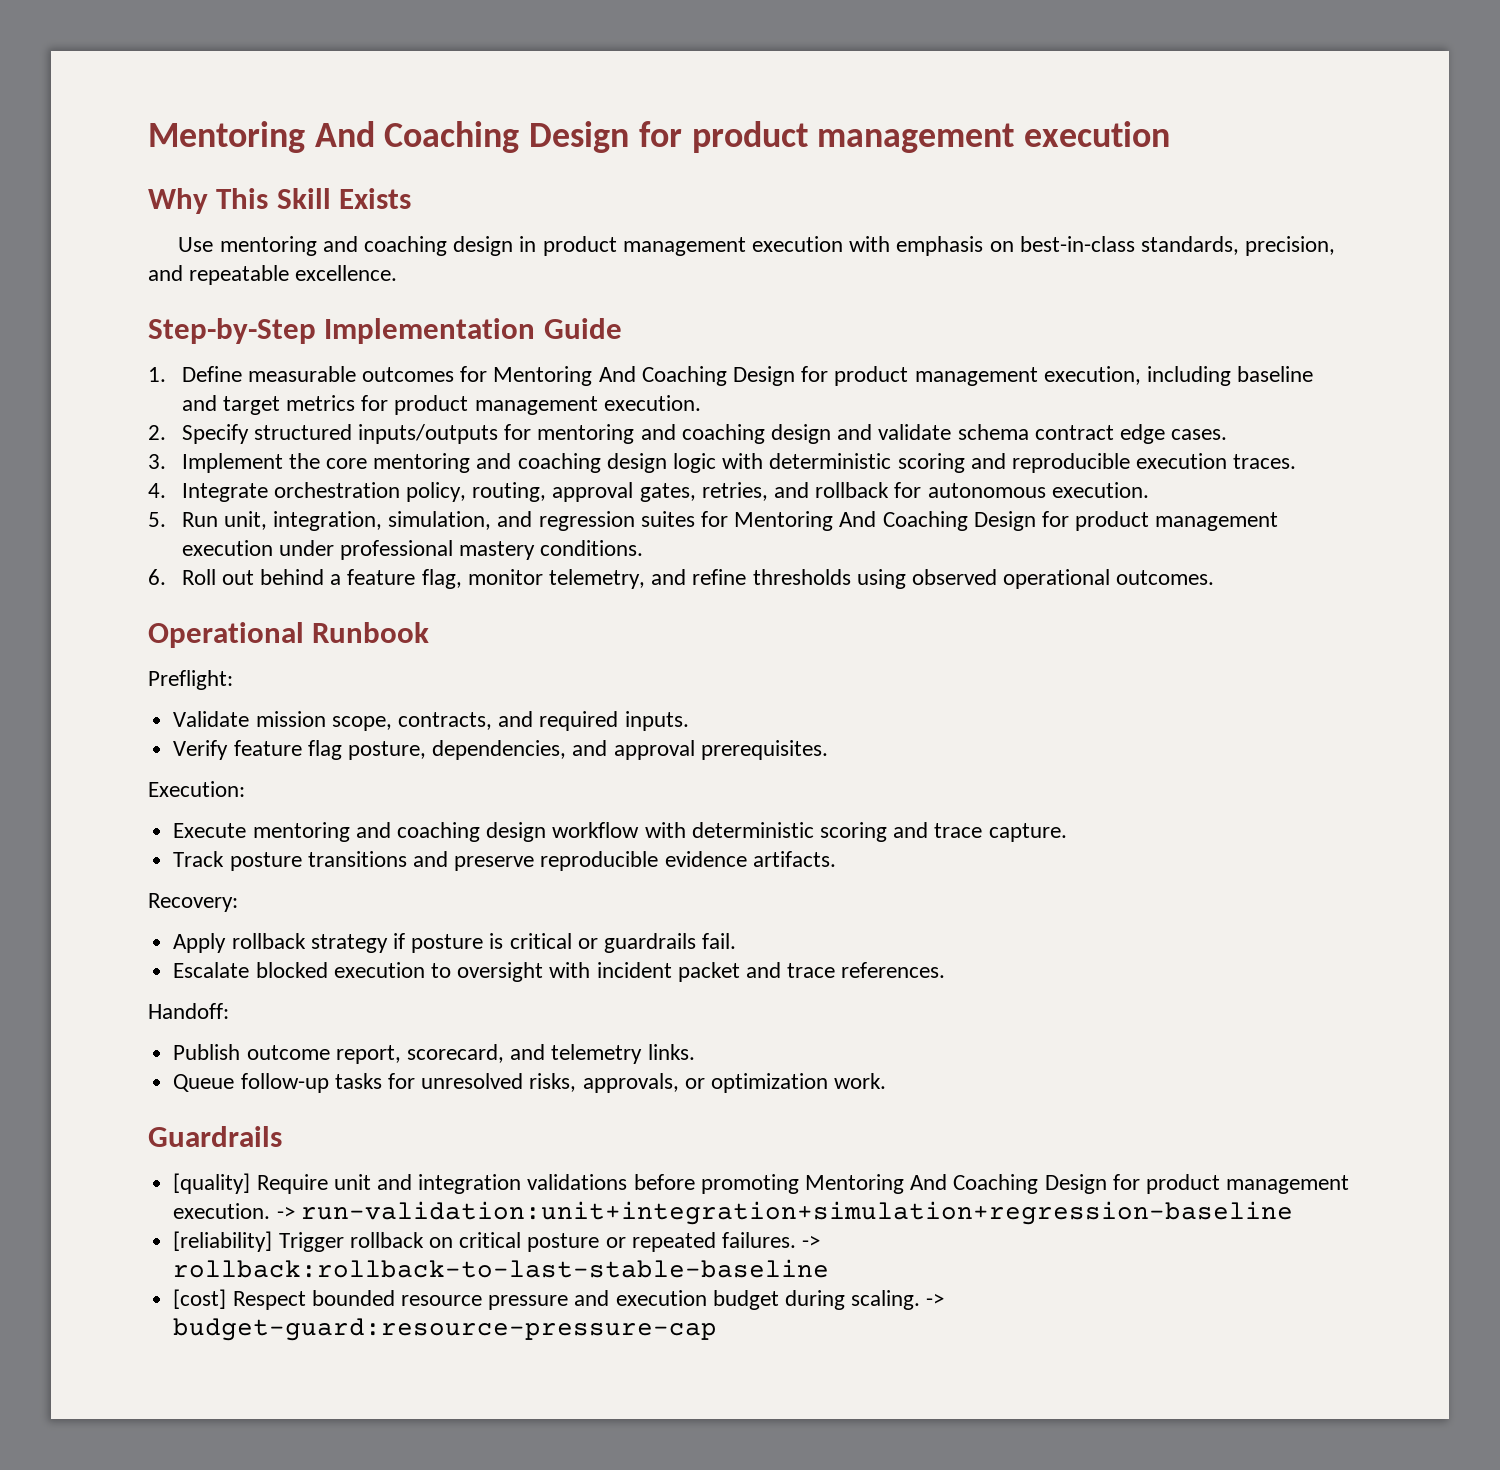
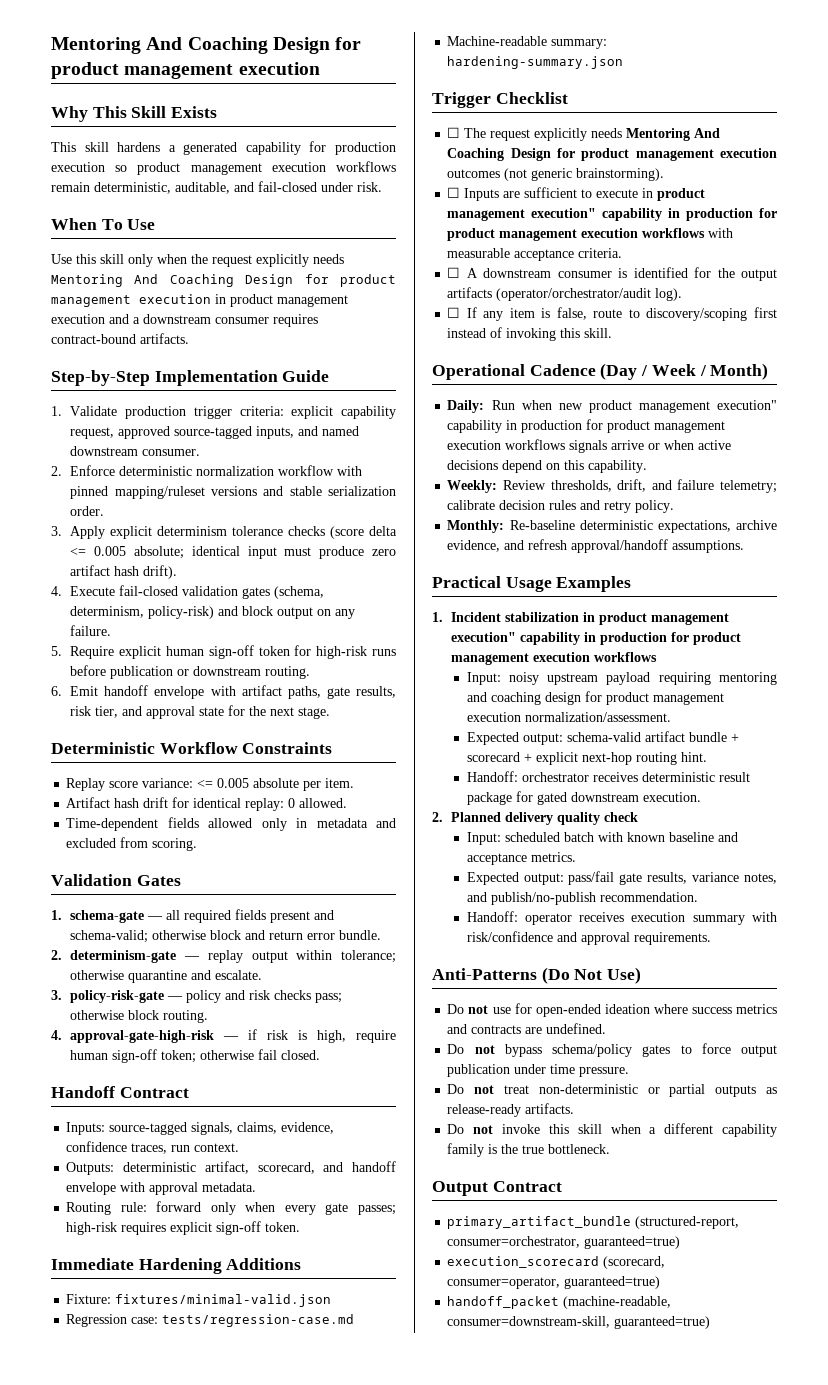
- Use mentoring and coaching design in product management execution with emphasis on best-in-class standards, precision, and repeatable excellence.
+ This skill hardens a generated capability for production execution so product management execution workflows remain deterministic, auditable, and fail-closed under risk.
+ When To Use
+ Use this skill only when the request explicitly needs Mentoring And Coaching Design for product management execution in product management execution and a downstream consumer requires contract-bound artifacts.
  Step-by-Step Implementation Guide
- 1. Define measurable outcomes for Mentoring And Coaching Design for product management execution, including baseline and target metrics for product management execution.
- 2. Specify structured inputs/outputs for mentoring and coaching design and validate schema contract edge cases.
- 3. Implement the core mentoring and coaching design logic with deterministic scoring and reproducible execution traces.
- 4. Integrate orchestration policy, routing, approval gates, retries, and rollback for autonomous execution.
- 5. Run unit, integration, simulation, and regression suites for Mentoring And Coaching Design for product management execution under professional mastery conditions.
- 6. Roll out behind a feature flag, monitor telemetry, and refine thresholds using observed operational outcomes.
- Operational Runbook
- Preflight:
- Validate mission scope, contracts, and required inputs.
- Verify feature flag posture, dependencies, and approval prerequisites.
- Execution:
- Execute mentoring and coaching design workflow with deterministic scoring and trace capture.
- Track posture transitions and preserve reproducible evidence artifacts.
- Recovery:
- Apply rollback strategy if posture is critical or guardrails fail.
- Escalate blocked execution to oversight with incident packet and trace references.
- Handoff:
- Publish outcome report, scorecard, and telemetry links.
- Queue follow-up tasks for unresolved risks, approvals, or optimization work.
- Guardrails
- [quality] Require unit and integration validations before promoting Mentoring And Coaching Design for product management execution. -> run-validation:unit+integration+simulation+regression-baseline
- [reliability] Trigger rollback on critical posture or repeated failures. -> rollback:rollback-to-last-stable-baseline
- [cost] Respect bounded resource pressure and execution budget during scaling. -> budget-guard:resource-pressure-cap
+ 1. Validate production trigger criteria: explicit capability request, approved source-tagged inputs, and named downstream consumer.
+ 2. Enforce deterministic normalization workflow with pinned mapping/ruleset versions and stable serialization order.
+ 3. Apply explicit determinism tolerance checks (score delta <= 0.005 absolute; identical input must produce zero artifact hash drift).
+ 4. Execute fail-closed validation gates (schema, determinism, policy-risk) and block output on any failure.
+ 5. Require explicit human sign-off token for high-risk runs before publication or downstream routing.
+ 6. Emit handoff envelope with artifact paths, gate results, risk tier, and approval state for the next stage.
+ Deterministic Workflow Constraints
+ Replay score variance: <= 0.005 absolute per item.
+ Artifact hash drift for identical replay: 0 allowed.
+ Time-dependent fields allowed only in metadata and excluded from scoring.
+ Validation Gates
+ 1. schema-gate — all required fields present and schema-valid; otherwise block and return error bundle.
+ 2. determinism-gate — replay output within tolerance; otherwise quarantine and escalate.
+ 3. policy-risk-gate — policy and risk checks pass; otherwise block routing.
+ 4. approval-gate-high-risk — if risk is high, require human sign-off token; otherwise fail closed.
+ Handoff Contract
+ Inputs: source-tagged signals, claims, evidence, confidence traces, run context.
+ Outputs: deterministic artifact, scorecard, and handoff envelope with approval metadata.
+ Routing rule: forward only when every gate passes; high-risk requires explicit sign-off token.
+ Immediate Hardening Additions
+ Fixture: fixtures/minimal-valid.json
+ Regression case: tests/regression-case.md
+ Machine-readable summary: hardening-summary.json
+ Trigger Checklist
+ ☐ The request explicitly needs Mentoring And Coaching Design for product management execution outcomes (not generic brainstorming).
+ ☐ Inputs are sufficient to execute in product management execution" capability in production for product management execution workflows with measurable acceptance criteria.
+ ☐ A downstream consumer is identified for the output artifacts (operator/orchestrator/audit log).
+ ☐ If any item is false, route to discovery/scoping first instead of invoking this skill.
+ Operational Cadence (Day / Week / Month)
+ Daily: Run when new product management execution" capability in production for product management execution workflows signals arrive or when active decisions depend on this capability.
+ Weekly: Review thresholds, drift, and failure telemetry; calibrate decision rules and retry policy.
+ Monthly: Re-baseline deterministic expectations, archive evidence, and refresh approval/handoff assumptions.
+ Practical Usage Examples
+ 1. Incident stabilization in product management execution" capability in production for product management execution workflows
+ Input: noisy upstream payload requiring mentoring and coaching design for product management execution normalization/assessment.
+ Expected output: schema-valid artifact bundle + scorecard + explicit next-hop routing hint.
+ Handoff: orchestrator receives deterministic result package for gated downstream execution.
+ 2. Planned delivery quality check
+ Input: scheduled batch with known baseline and acceptance metrics.
+ Expected output: pass/fail gate results, variance notes, and publish/no-publish recommendation.
+ Handoff: operator receives execution summary with risk/confidence and approval requirements.
+ Anti-Patterns (Do Not Use)
+ Do not use for open-ended ideation where success metrics and contracts are undefined.
+ Do not bypass schema/policy gates to force output publication under time pressure.
+ Do not treat non-deterministic or partial outputs as release-ready artifacts.
+ Do not invoke this skill when a different capability family is the true bottleneck.
+ Output Contract
+ primary_artifact_bundle (structured-report, consumer=orchestrator, guaranteed=true)
+ execution_scorecard (scorecard, consumer=operator, guaranteed=true)
+ handoff_packet (machine-readable, consumer=downstream-skill, guaranteed=true)

